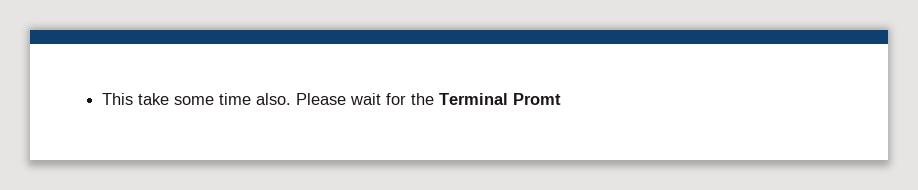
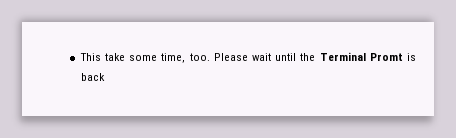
- This take some time also.
+ This take some time, too.
- Please wait for the Terminal Promt
+ Please wait until the Terminal Promt is back

